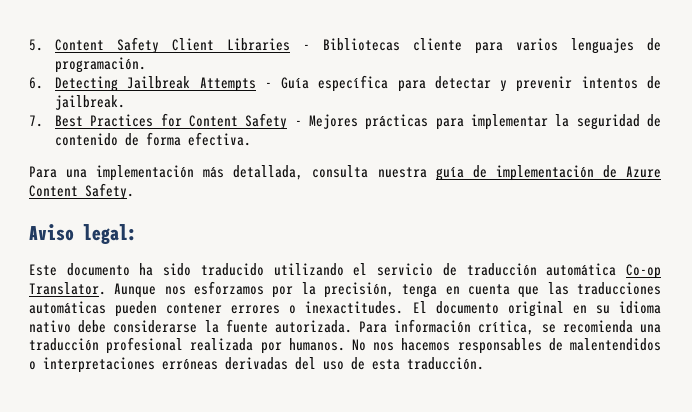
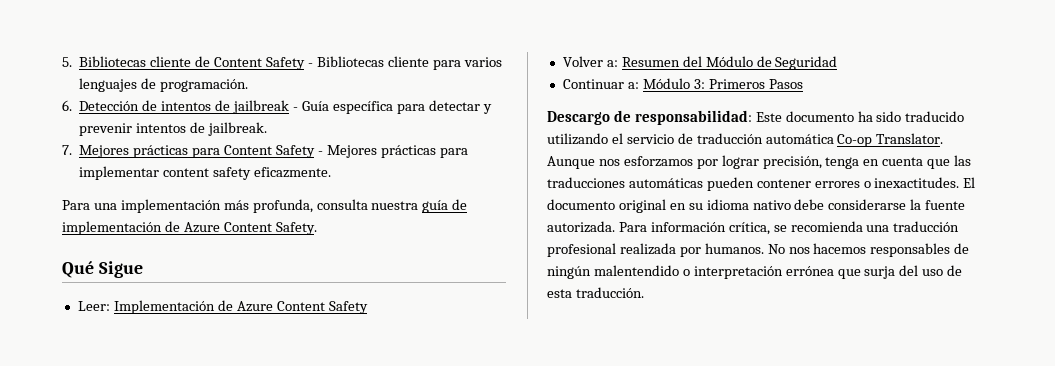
- 5. Content Safety Client Libraries - Bibliotecas cliente para varios lenguajes de programación.
+ 5. Bibliotecas cliente de Content Safety - Bibliotecas cliente para varios lenguajes de programación.
- 6. Detecting Jailbreak Attempts - Guía específica para detectar y prevenir intentos de jailbreak.
+ 6. Detección de intentos de jailbreak - Guía específica para detectar y prevenir intentos de jailbreak.
- 7. Best Practices for Content Safety - Mejores prácticas para implementar la seguridad de contenido de forma efectiva.
+ 7. Mejores prácticas para Content Safety - Mejores prácticas para implementar content safety eficazmente.
- Para una implementación más detallada, consulta nuestra guía de implementación de Azure Content Safety.
+ Para una implementación más profunda, consulta nuestra guía de implementación de Azure Content Safety.
- Aviso legal:
- Este documento ha sido traducido utilizando el servicio de traducción automática Co-op Translator.
+ Qué Sigue
+ Leer: Implementación de Azure Content Safety
+ Volver a: Resumen del Módulo de Seguridad
+ Continuar a: Módulo 3: Primeros Pasos
+ Descargo de responsabilidad: Este documento ha sido traducido utilizando el servicio de traducción automática Co-op Translator.
- Aunque nos esforzamos por la precisión, tenga en cuenta que las traducciones automáticas pueden contener errores o inexactitudes.
+ Aunque nos esforzamos por lograr precisión, tenga en cuenta que las traducciones automáticas pueden contener errores o inexactitudes.
- No nos hacemos responsables de malentendidos o interpretaciones erróneas derivadas del uso de esta traducción.
+ No nos hacemos responsables de ningún malentendido o interpretación errónea que surja del uso de esta traducción.

